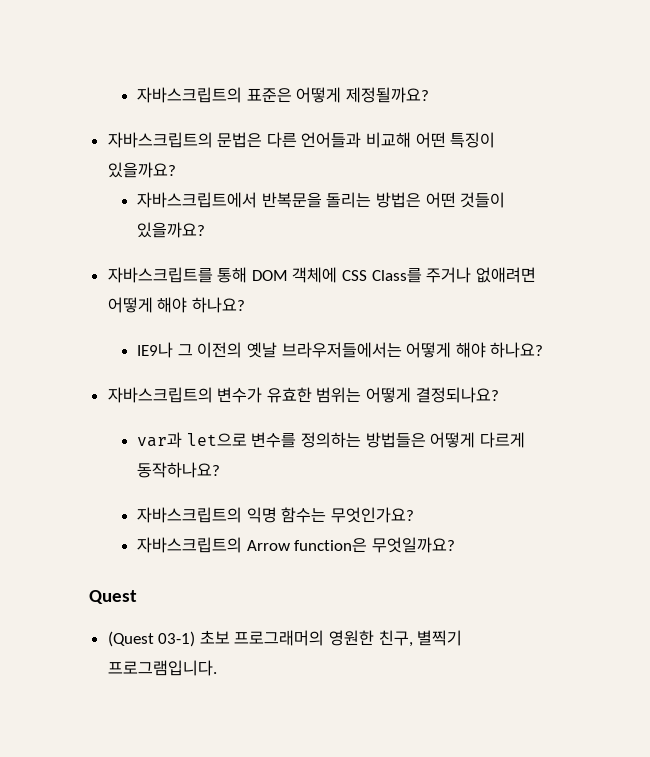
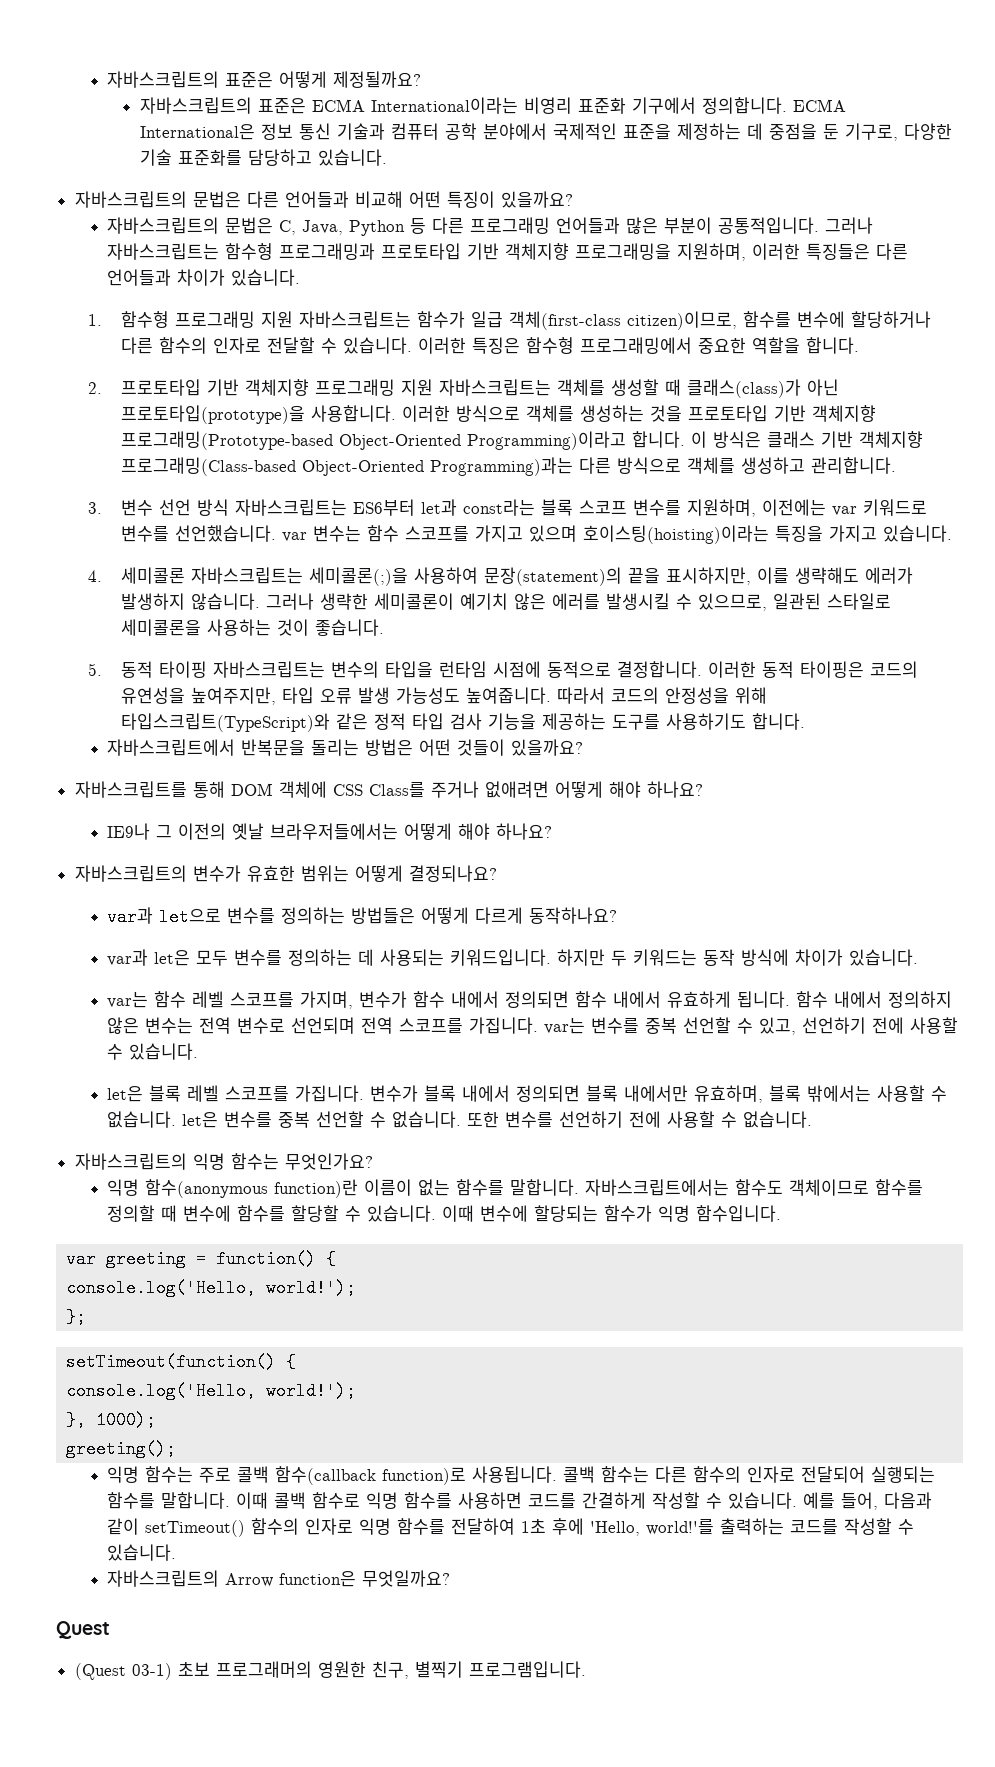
+ 자바스크립트의 표준은 ECMA International이라는 비영리 표준화 기구에서 정의합니다. ECMA International은 정보 통신 기술과 컴퓨터 공학 분야에서 국제적인 표준을 제정하는 데 중점을 둔 기구로, 다양한 기술 표준화를 담당하고 있습니다.
+ 자바스크립트의 문법은 C, Java, Python 등 다른 프로그래밍 언어들과 많은 부분이 공통적입니다. 그러나 자바스크립트는 함수형 프로그래밍과 프로토타입 기반 객체지향 프로그래밍을 지원하며, 이러한 특징들은 다른 언어들과 차이가 있습니다.
+ 1. 함수형 프로그래밍 지원 자바스크립트는 함수가 일급 객체(first-class citizen)이므로, 함수를 변수에 할당하거나 다른 함수의 인자로 전달할 수 있습니다. 이러한 특징은 함수형 프로그래밍에서 중요한 역할을 합니다.
+ 2. 프로토타입 기반 객체지향 프로그래밍 지원 자바스크립트는 객체를 생성할 때 클래스(class)가 아닌 프로토타입(prototype)을 사용합니다. 이러한 방식으로 객체를 생성하는 것을 프로토타입 기반 객체지향 프로그래밍(Prototype-based Object-Oriented Programming)이라고 합니다. 이 방식은 클래스 기반 객체지향 프로그래밍(Class-based Object-Oriented Programming)과는 다른 방식으로 객체를 생성하고 관리합니다.
+ 3. 변수 선언 방식 자바스크립트는 ES6부터 let과 const라는 블록 스코프 변수를 지원하며, 이전에는 var 키워드로 변수를 선언했습니다. var 변수는 함수 스코프를 가지고 있으며 호이스팅(hoisting)이라는 특징을 가지고 있습니다.
+ 4. 세미콜론 자바스크립트는 세미콜론(;)을 사용하여 문장(statement)의 끝을 표시하지만, 이를 생략해도 에러가 발생하지 않습니다. 그러나 생략한 세미콜론이 예기치 않은 에러를 발생시킬 수 있으므로, 일관된 스타일로 세미콜론을 사용하는 것이 좋습니다.
+ 5. 동적 타이핑 자바스크립트는 변수의 타입을 런타임 시점에 동적으로 결정합니다. 이러한 동적 타이핑은 코드의 유연성을 높여주지만, 타입 오류 발생 가능성도 높여줍니다. 따라서 코드의 안정성을 위해 타입스크립트(TypeScript)와 같은 정적 타입 검사 기능을 제공하는 도구를 사용하기도 합니다.
+ var과 let은 모두 변수를 정의하는 데 사용되는 키워드입니다. 하지만 두 키워드는 동작 방식에 차이가 있습니다.
+ var는 함수 레벨 스코프를 가지며, 변수가 함수 내에서 정의되면 함수 내에서 유효하게 됩니다. 함수 내에서 정의하지 않은 변수는 전역 변수로 선언되며 전역 스코프를 가집니다. var는 변수를 중복 선언할 수 있고, 선언하기 전에 사용할 수 있습니다.
+ let은 블록 레벨 스코프를 가집니다. 변수가 블록 내에서 정의되면 블록 내에서만 유효하며, 블록 밖에서는 사용할 수 없습니다. let은 변수를 중복 선언할 수 없습니다. 또한 변수를 선언하기 전에 사용할 수 없습니다.
  자바스크립트의 익명 함수는 무엇인가요?
+ 익명 함수(anonymous function)란 이름이 없는 함수를 말합니다. 자바스크립트에서는 함수도 객체이므로 함수를 정의할 때 변수에 함수를 할당할 수 있습니다. 이때 변수에 할당되는 함수가 익명 함수입니다.
+ var greeting = function() {
+ console.log('Hello, world!');
+ };
+ setTimeout(function() {
+ console.log('Hello, world!');
+ }, 1000);
+ greeting();
+ 익명 함수는 주로 콜백 함수(callback function)로 사용됩니다. 콜백 함수는 다른 함수의 인자로 전달되어 실행되는 함수를 말합니다. 이때 콜백 함수로 익명 함수를 사용하면 코드를 간결하게 작성할 수 있습니다. 예를 들어, 다음과 같이 setTimeout() 함수의 인자로 익명 함수를 전달하여 1초 후에 'Hello, world!'를 출력하는 코드를 작성할 수 있습니다.

